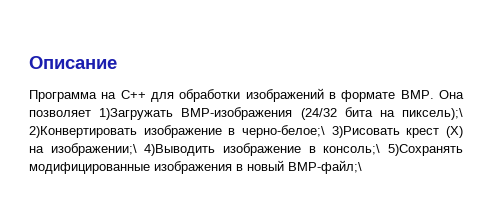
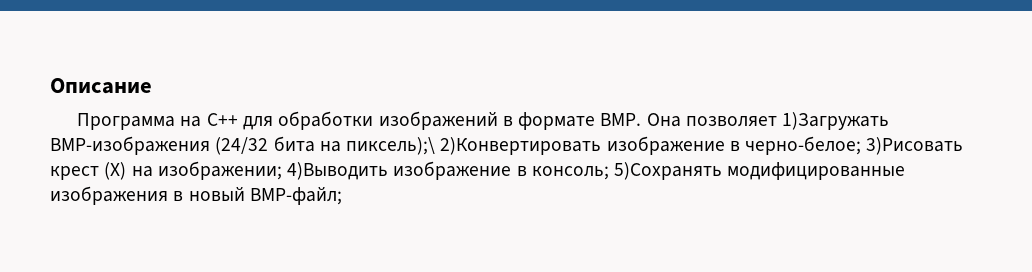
- Программа на C++ для обработки изображений в формате BMP. Она позволяет 1)Загружать BMP-изображения (24/32 бита на пиксель);\ 2)Конвертировать изображение в черно-белое;\ 3)Рисовать крест (X) на изображении;\ 4)Выводить изображение в консоль;\ 5)Сохранять модифицированные изображения в новый BMP-файл;\
+ Программа на C++ для обработки изображений в формате BMP. Она позволяет 1)Загружать BMP-изображения (24/32 бита на пиксель);\ 2)Конвертировать изображение в черно-белое; 3)Рисовать крест (X) на изображении; 4)Выводить изображение в консоль; 5)Сохранять модифицированные изображения в новый BMP-файл;

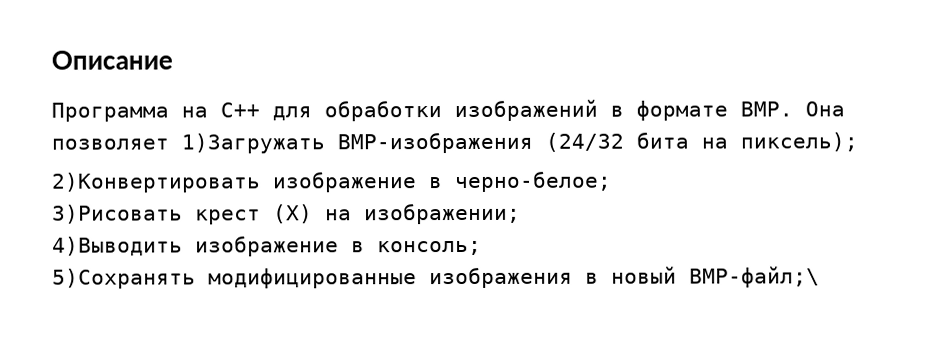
- Программа на C++ для обработки изображений в формате BMP. Она позволяет 1)Загружать BMP-изображения (24/32 бита на пиксель);\ 2)Конвертировать изображение в черно-белое; 3)Рисовать крест (X) на изображении; 4)Выводить изображение в консоль; 5)Сохранять модифицированные изображения в новый BMP-файл;
+ Программа на C++ для обработки изображений в формате BMP. Она позволяет 1)Загружать BMP-изображения (24/32 бита на пиксель);
+ 2)Конвертировать изображение в черно-белое;
+ 3)Рисовать крест (X) на изображении;
+ 4)Выводить изображение в консоль;
+ 5)Сохранять модифицированные изображения в новый BMP-файл;\

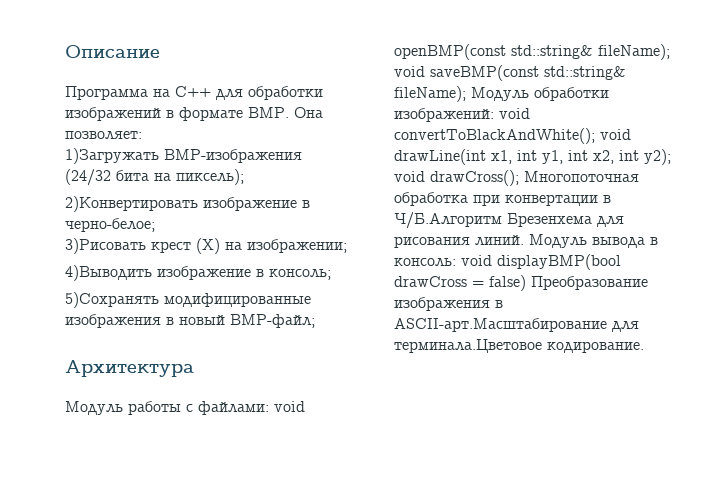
- Программа на C++ для обработки изображений в формате BMP. Она позволяет 1)Загружать BMP-изображения (24/32 бита на пиксель);
+ Программа на C++ для обработки изображений в формате BMP. Она позволяет:
+ 1)Загружать BMP-изображения (24/32 бита на пиксель);
- 5)Сохранять модифицированные изображения в новый BMP-файл;\
+ 5)Сохранять модифицированные изображения в новый BMP-файл;
+ Архитектура
+ Модуль работы с файлами: void openBMP(const std::string& fileName); void saveBMP(const std::string& fileName); Модуль обработки изображений: void convertToBlackAndWhite(); void drawLine(int x1, int y1, int x2, int y2); void drawCross(); Многопоточная обработка при конвертации в Ч/Б.Алгоритм Брезенхема для рисования линий. Модуль вывода в консоль: void displayBMP(bool drawCross = false) Преобразование изображения в ASCII-арт.Масштабирование для терминала.Цветовое кодирование.

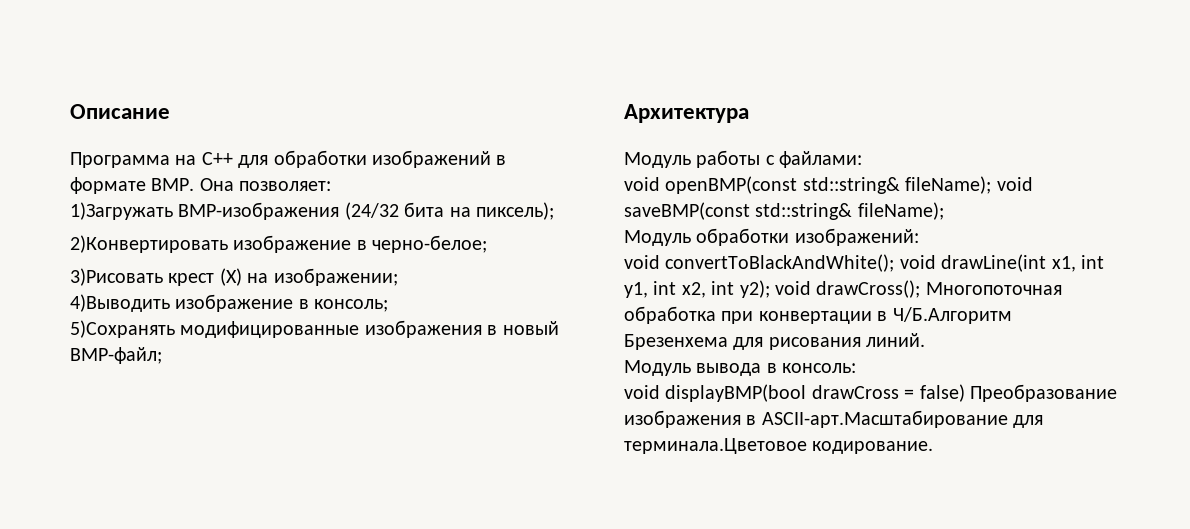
- Модуль работы с файлами: void openBMP(const std::string& fileName); void saveBMP(const std::string& fileName); Модуль обработки изображений: void convertToBlackAndWhite(); void drawLine(int x1, int y1, int x2, int y2); void drawCross(); Многопоточная обработка при конвертации в Ч/Б.Алгоритм Брезенхема для рисования линий. Модуль вывода в консоль: void displayBMP(bool drawCross = false) Преобразование изображения в ASCII-арт.Масштабирование для терминала.Цветовое кодирование.
+ Модуль работы с файлами:
+ void openBMP(const std::string& fileName); void saveBMP(const std::string& fileName);
+ Модуль обработки изображений:
+ void convertToBlackAndWhite(); void drawLine(int x1, int y1, int x2, int y2); void drawCross(); Многопоточная обработка при конвертации в Ч/Б.Алгоритм Брезенхема для рисования линий.
+ Модуль вывода в консоль:
+ void displayBMP(bool drawCross = false) Преобразование изображения в ASCII-арт.Масштабирование для терминала.Цветовое кодирование.

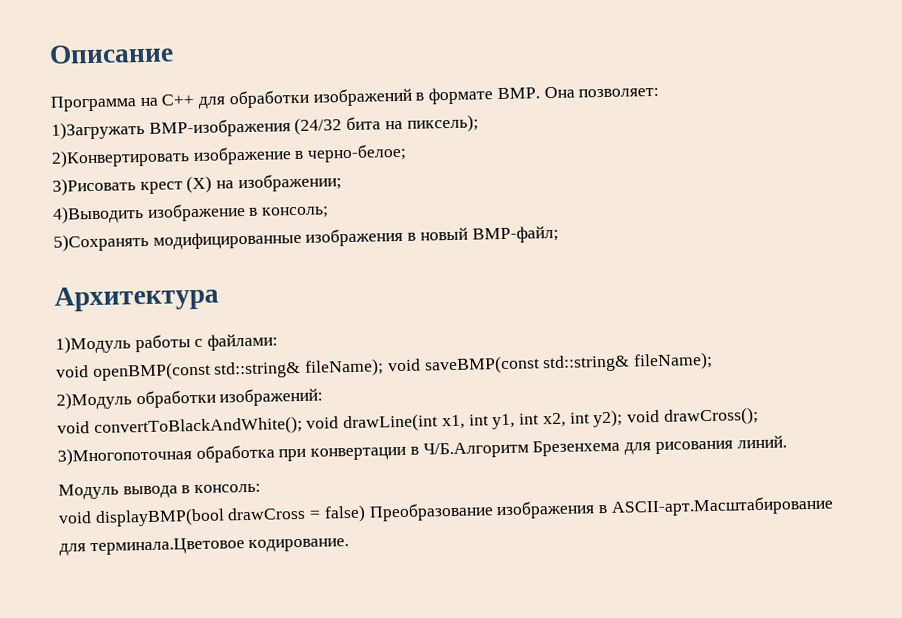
- Модуль работы с файлами:
+ 1)Модуль работы с файлами:
- Модуль обработки изображений:
+ 2)Модуль обработки изображений:
- void convertToBlackAndWhite(); void drawLine(int x1, int y1, int x2, int y2); void drawCross(); Многопоточная обработка при конвертации в Ч/Б.Алгоритм Брезенхема для рисования линий.
+ void convertToBlackAndWhite(); void drawLine(int x1, int y1, int x2, int y2); void drawCross(); 3)Многопоточная обработка при конвертации в Ч/Б.Алгоритм Брезенхема для рисования линий.

